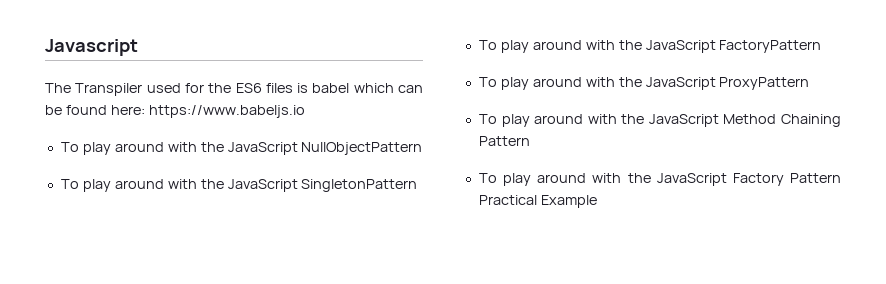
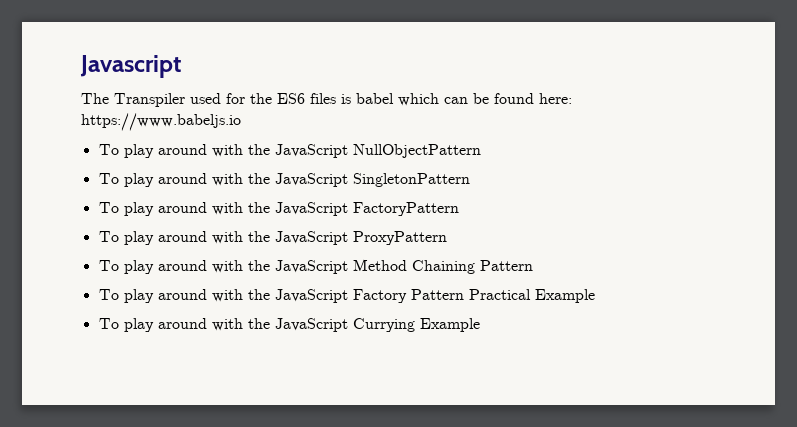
+ To play around with the JavaScript Currying Example

